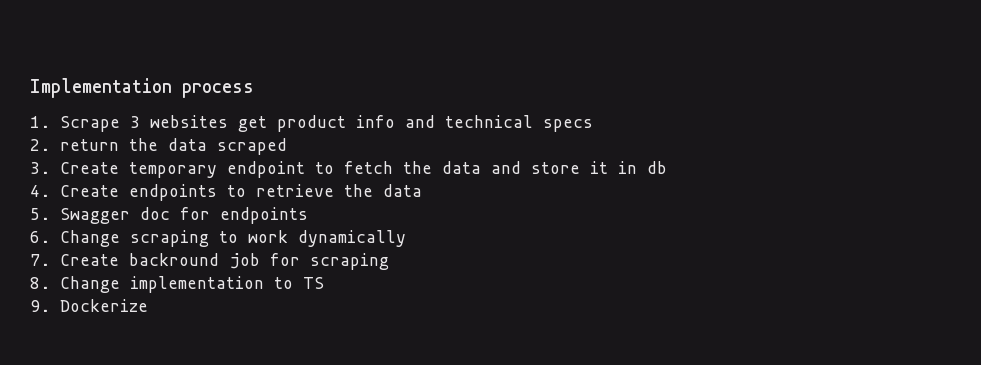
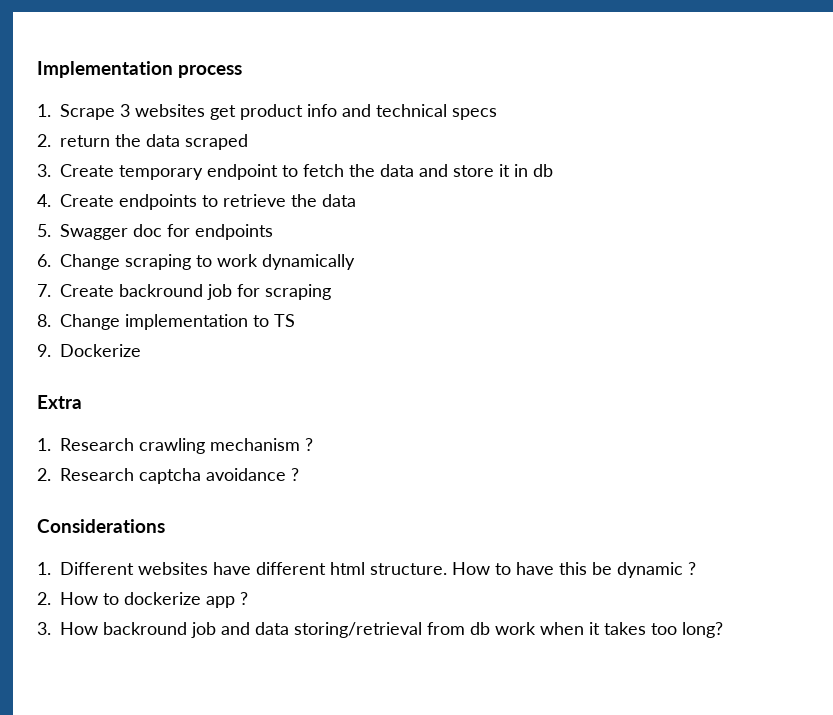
+ Extra
+ 1. Research crawling mechanism ?
+ 2. Research captcha avoidance ?
+ Considerations
+ 1. Different websites have different html structure. How to have this be dynamic ?
+ 2. How to dockerize app ?
+ 3. How backround job and data storing/retrieval from db work when it takes too long?

